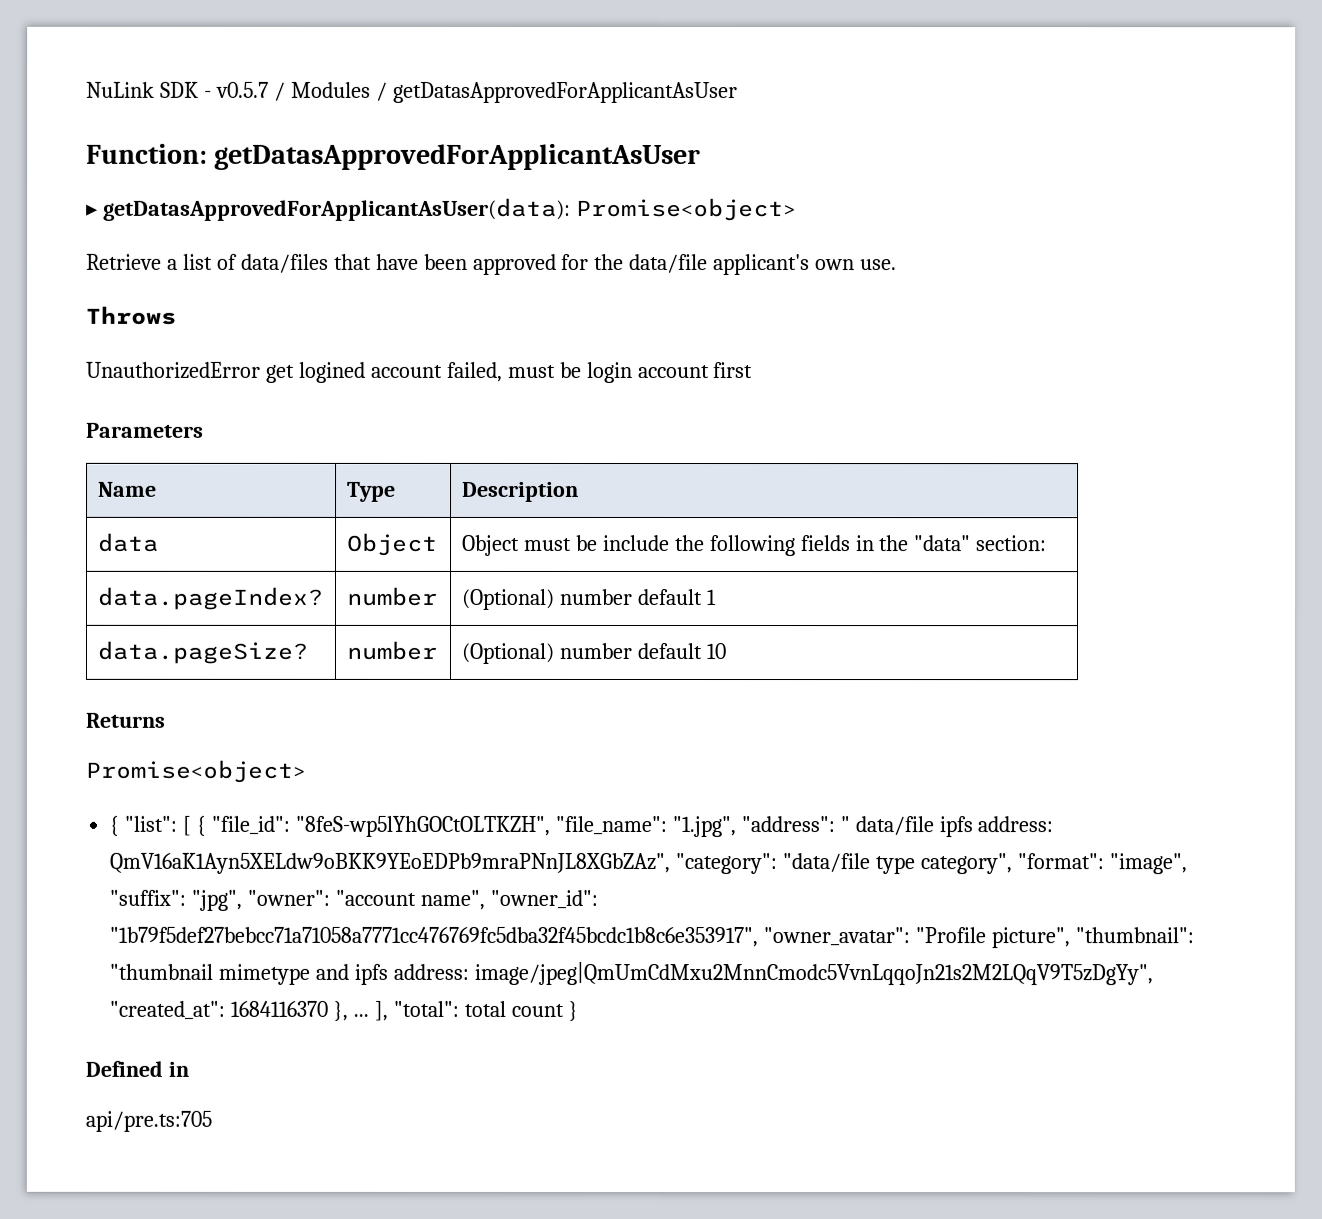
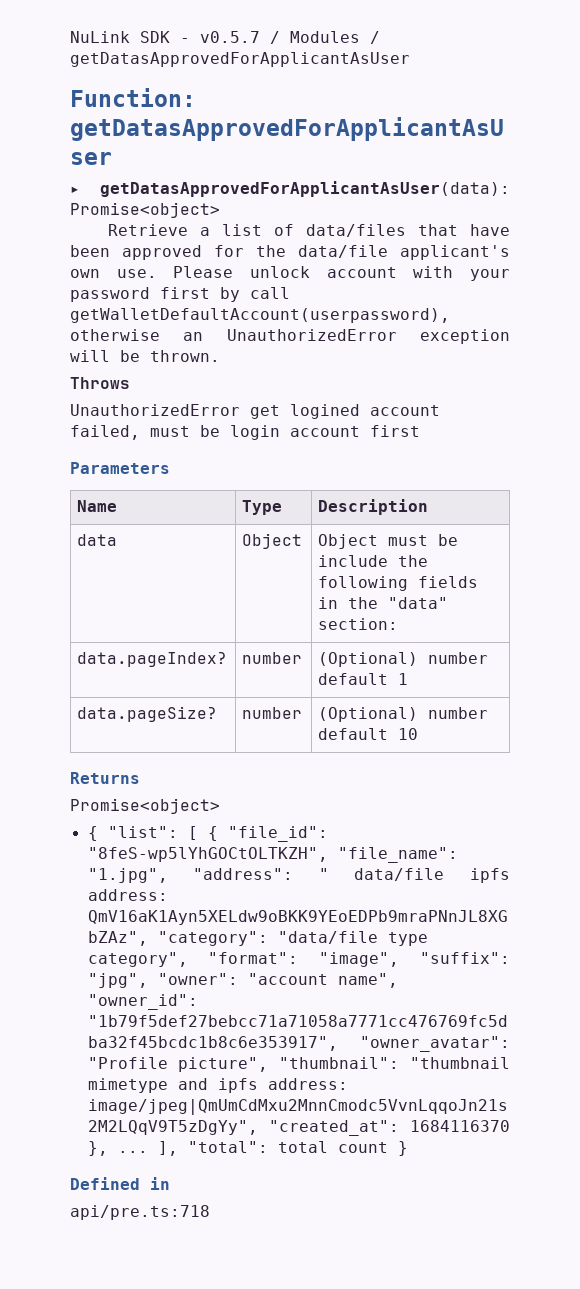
+ Please unlock account with your password first by call getWalletDefaultAccount(userpassword), otherwise an UnauthorizedError exception will be thrown.
- api/pre.ts:705
+ api/pre.ts:718

